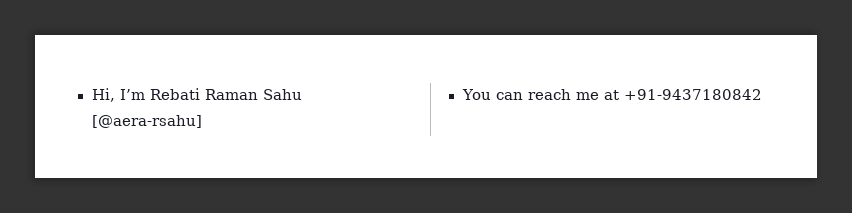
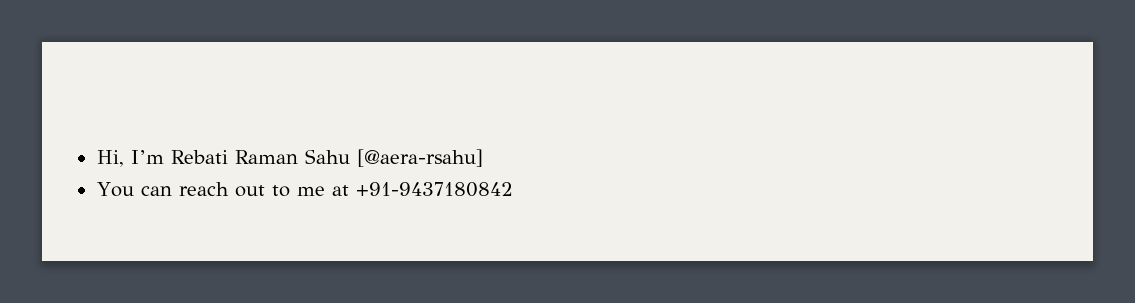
- You can reach me at +91-9437180842
+ You can reach out to me at +91-9437180842

